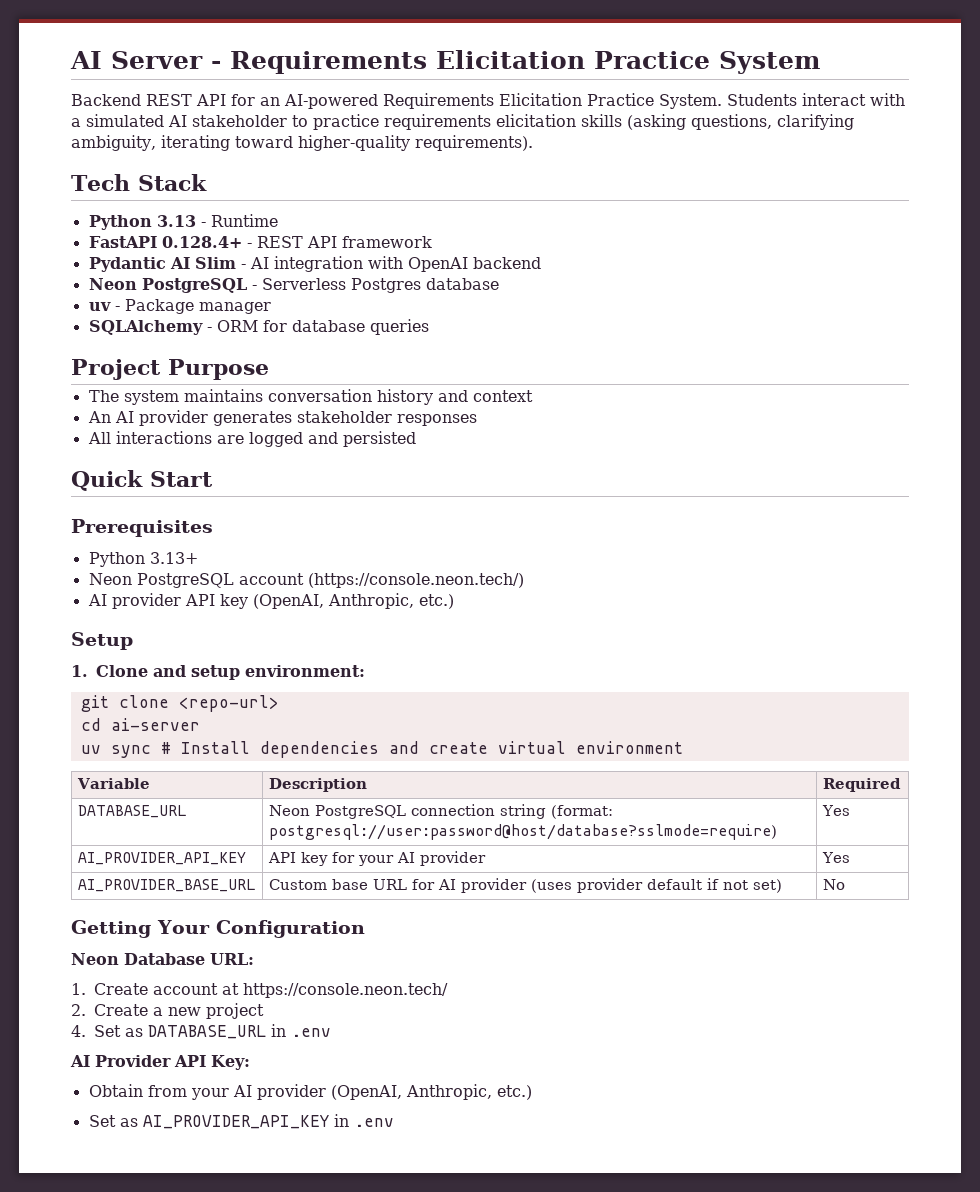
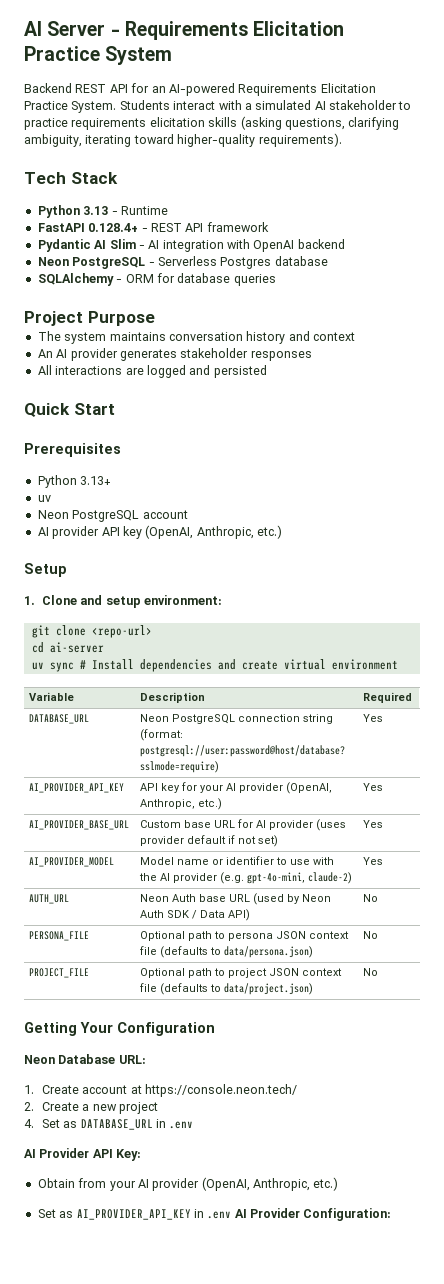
- uv - Package manager
  Python 3.13+
+ uv
- Neon PostgreSQL account (https://console.neon.tech/)
+ Neon PostgreSQL account
- AI_PROVIDER_API_KEY | API key for your AI provider | Yes
+ AI_PROVIDER_API_KEY | API key for your AI provider (OpenAI, Anthropic, etc.) | Yes
- AI_PROVIDER_BASE_URL | Custom base URL for AI provider (uses provider default if not set) | No
+ AI_PROVIDER_BASE_URL | Custom base URL for AI provider (uses provider default if not set) | Yes
+ AI_PROVIDER_MODEL | Model name or identifier to use with the AI provider (e.g. gpt-4o-mini, claude-2) | Yes
+ AUTH_URL | Neon Auth base URL (used by Neon Auth SDK / Data API) | No
+ PERSONA_FILE | Optional path to persona JSON context file (defaults to data/persona.json) | No
+ PROJECT_FILE | Optional path to project JSON context file (defaults to data/project.json) | No
- Set as AI_PROVIDER_API_KEY in .env
+ Set as AI_PROVIDER_API_KEY in .env AI Provider Configuration:

